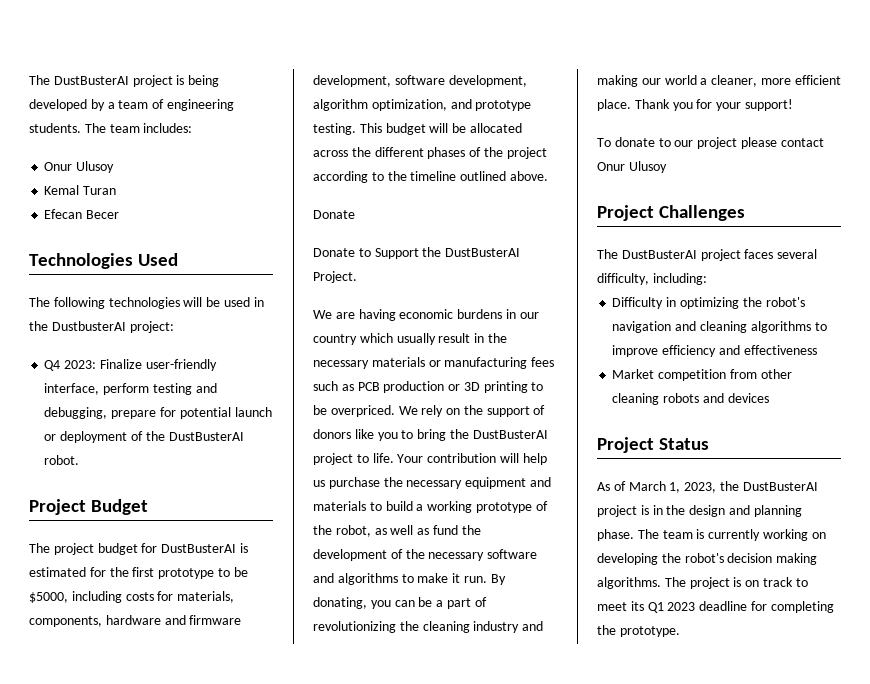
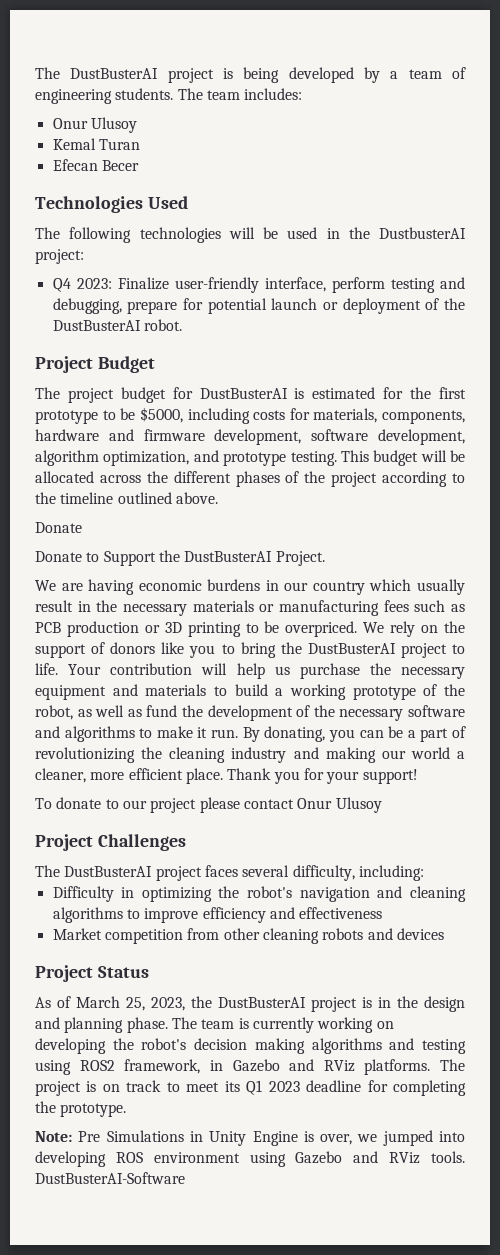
- As of March 1, 2023, the DustBusterAI project is in the design and planning phase.
+ As of March 25, 2023, the DustBusterAI project is in the design and planning phase.
- The team is currently working on developing the robot's decision making algorithms.
+ The team is currently working on developing the robot's decision making algorithms and testing using ROS2 framework, in Gazebo and RViz platforms.
+ Note: Pre Simulations in Unity Engine is over, we jumped into developing ROS environment using Gazebo and RViz tools. DustBusterAI-Software

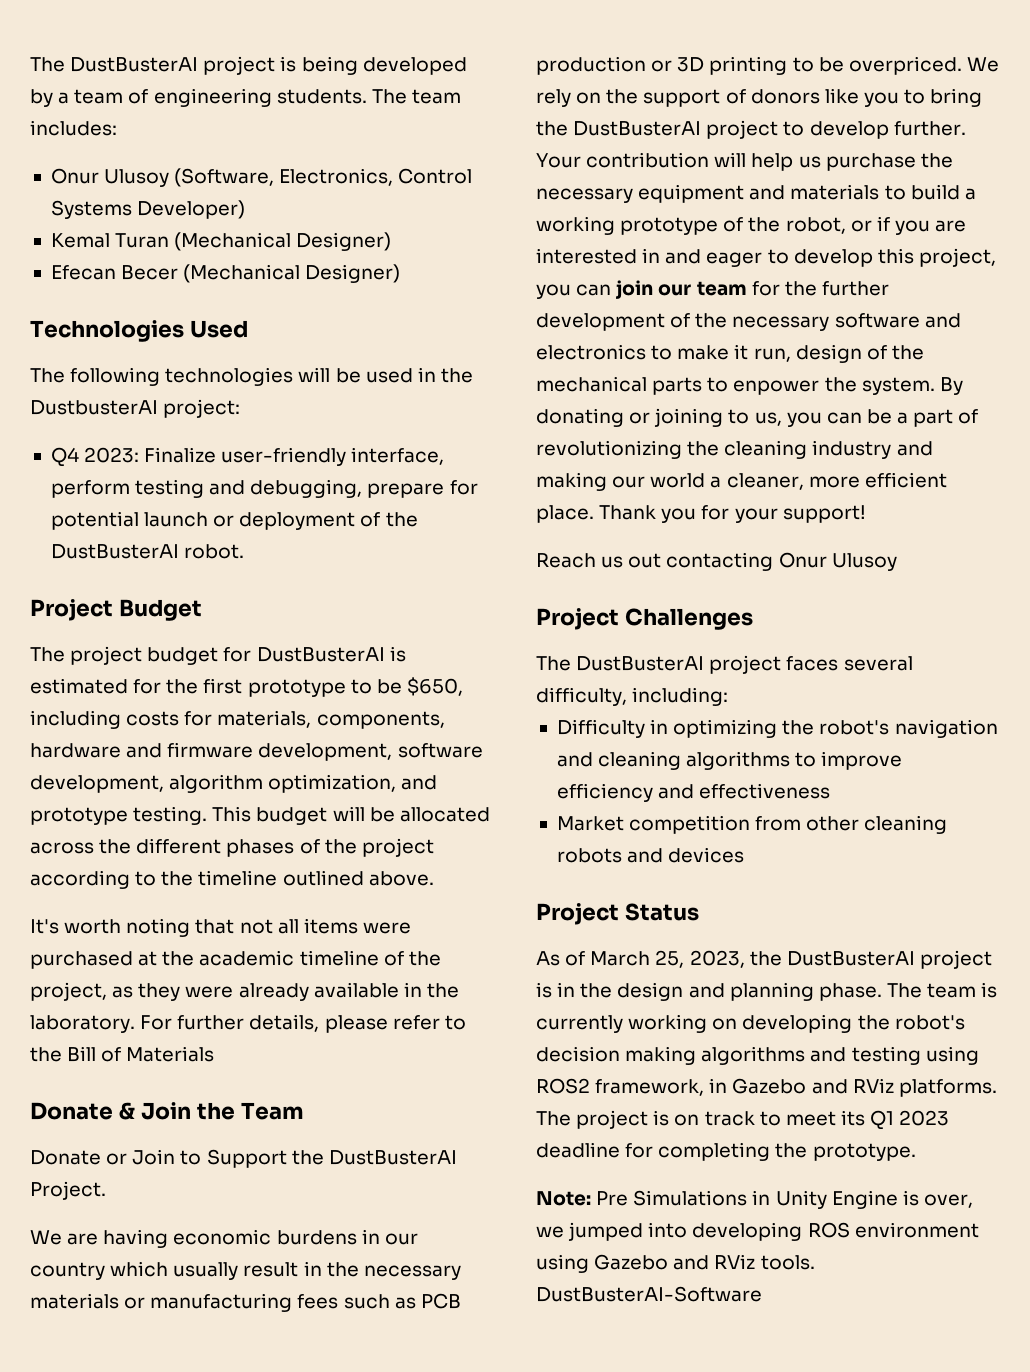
  The team includes:
- Onur Ulusoy
+ Onur Ulusoy (Software, Electronics, Control Systems Developer)
- Kemal Turan
+ Kemal Turan (Mechanical Designer)
- Efecan Becer
+ Efecan Becer (Mechanical Designer)
- The project budget for DustBusterAI is estimated for the first prototype to be $5000, including costs for materials, components, hardware and firmware development, software development, algorithm optimization, and prototype testing.
+ The project budget for DustBusterAI is estimated for the first prototype to be $650, including costs for materials, components, hardware and firmware development, software development, algorithm optimization, and prototype testing.
  This budget will be allocated across the different phases of the project according to the timeline outlined above.
- Donate
- Donate to Support the DustBusterAI Project.
+ It's worth noting that not all items were purchased at the academic timeline of the project, as they were already available in the laboratory. For further details, please refer to the Bill of Materials
+ Donate & Join the Team
+ Donate or Join to Support the DustBusterAI Project.
- We rely on the support of donors like you to bring the DustBusterAI project to life.
+ We rely on the support of donors like you to bring the DustBusterAI project to develop further.
- Your contribution will help us purchase the necessary equipment and materials to build a working prototype of the robot, as well as fund the development of the necessary software and algorithms to make it run. By donating, you can be a part of revolutionizing the cleaning industry and making our world a cleaner, more efficient place.
+ Your contribution will help us purchase the necessary equipment and materials to build a working prototype of the robot, or if you are interested in and eager to develop this project, you can join our team for the further development of the necessary software and electronics to make it run, design of the mechanical parts to enpower the system. By donating or joining to us, you can be a part of revolutionizing the cleaning industry and making our world a cleaner, more efficient place.
- To donate to our project please contact Onur Ulusoy
+ Reach us out contacting Onur Ulusoy

